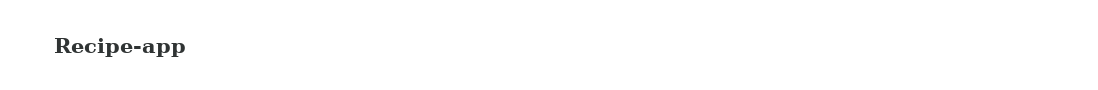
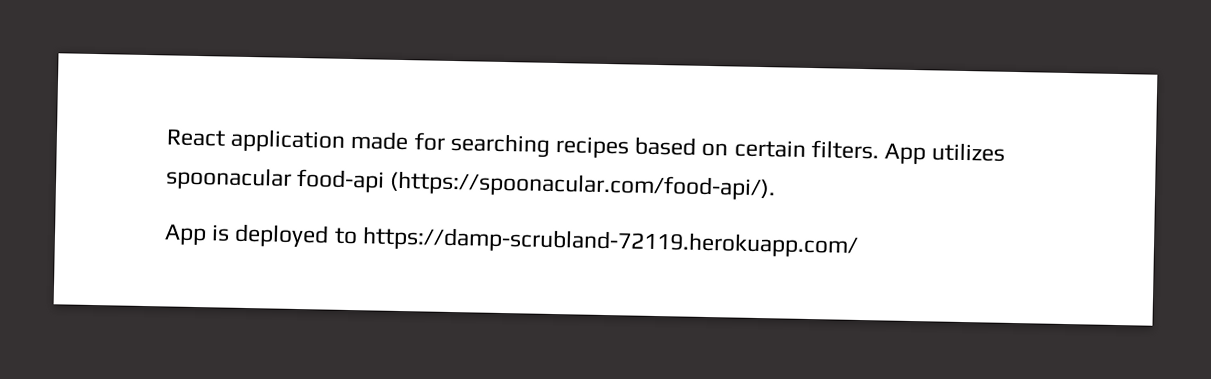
- Recipe-app
+ React application made for searching recipes based on certain filters. App utilizes spoonacular food-api (https://spoonacular.com/food-api/).
+ App is deployed to https://damp-scrubland-72119.herokuapp.com/

